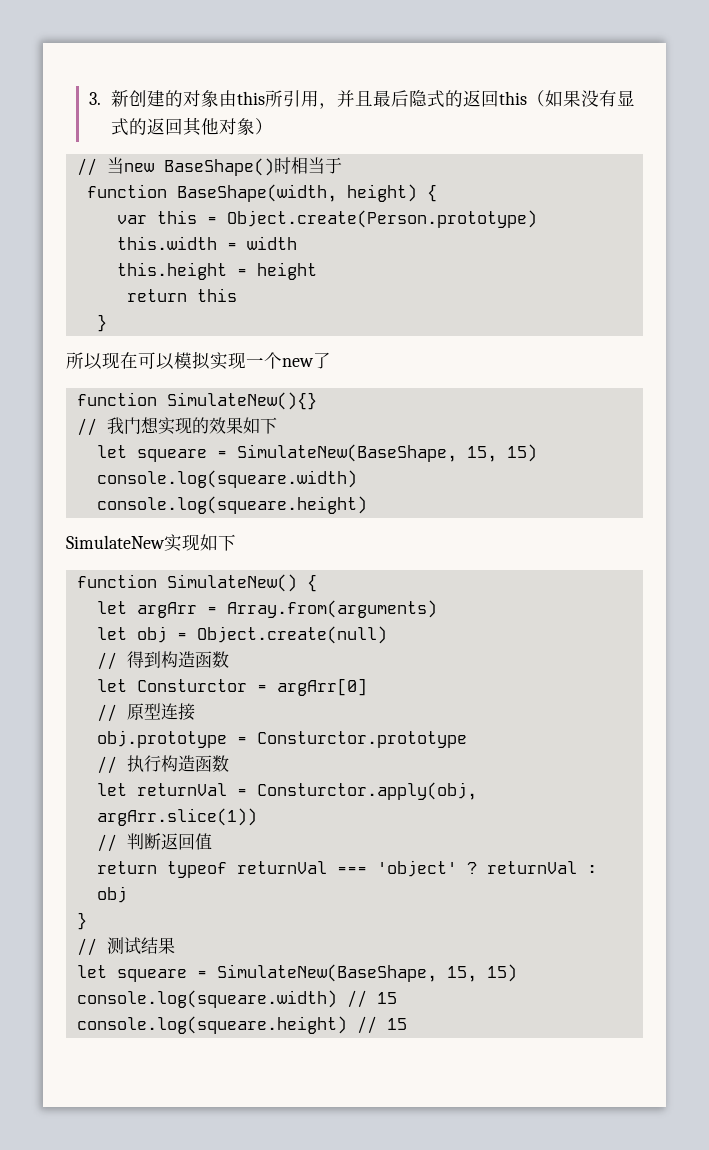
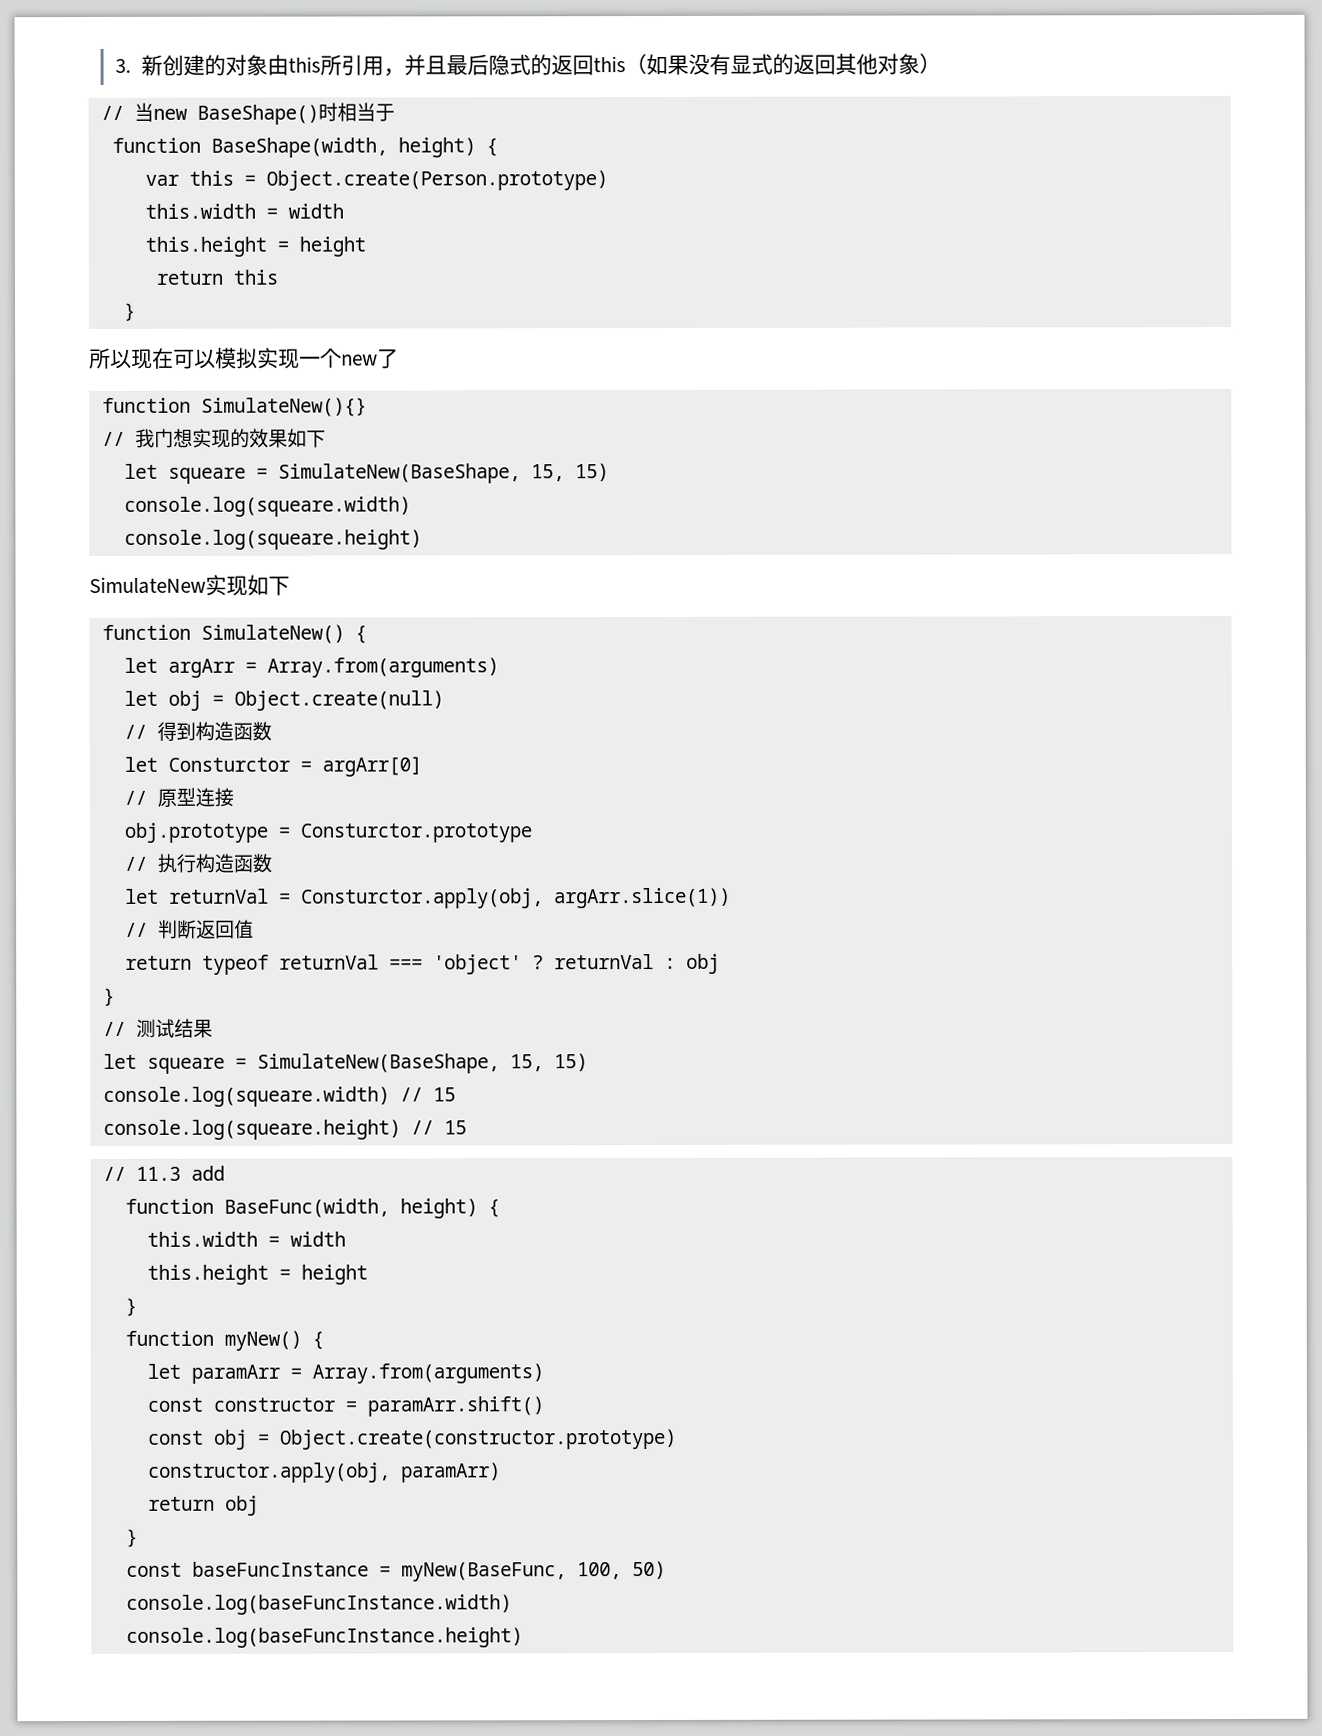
+ // 11.3 add
+ function BaseFunc(width, height) {
+ this.width = width
+ this.height = height
+ }
+ function myNew() {
+ let paramArr = Array.from(arguments)
+ const constructor = paramArr.shift()
+ const obj = Object.create(constructor.prototype)
+ constructor.apply(obj, paramArr)
+ return obj
+ }
+ const baseFuncInstance = myNew(BaseFunc, 100, 50)
+ console.log(baseFuncInstance.width)
+ console.log(baseFuncInstance.height)

